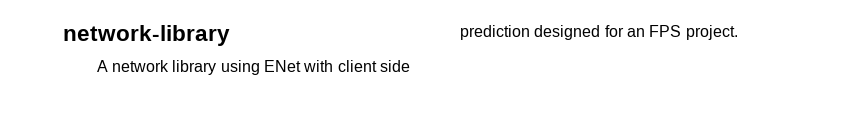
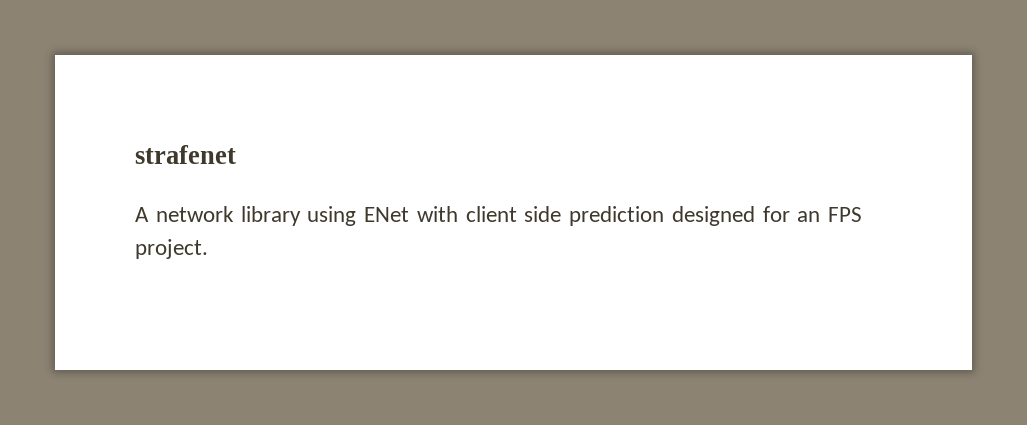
- network-library
+ strafenet

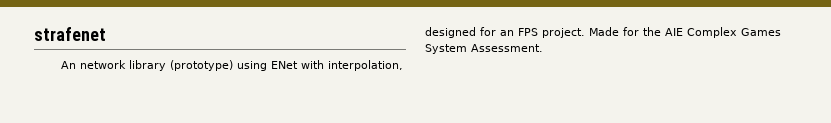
- A network library using ENet with client side prediction designed for an FPS project.
+ An network library (prototype) using ENet with interpolation, designed for an FPS project.
+ Made for the AIE Complex Games System Assessment.

